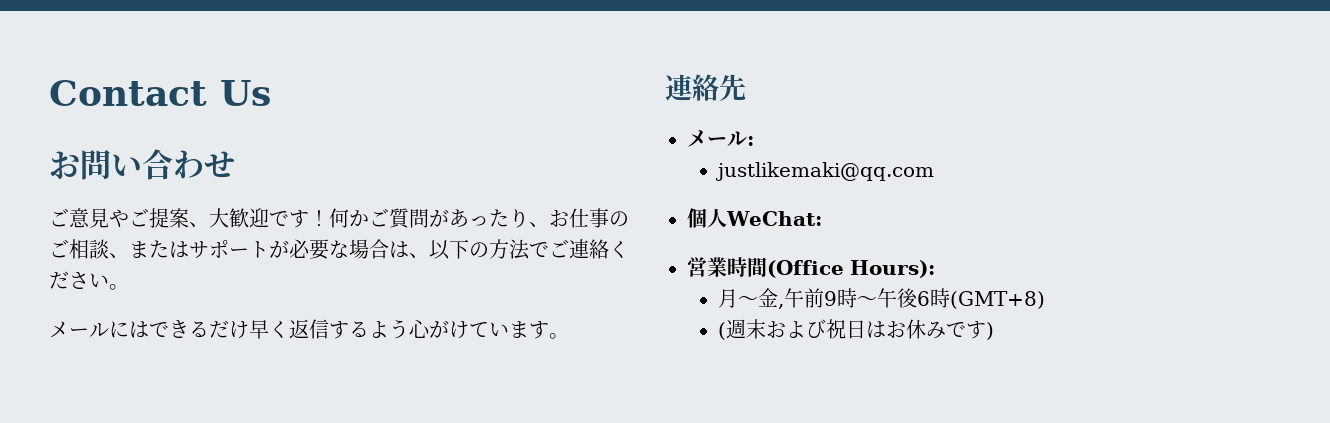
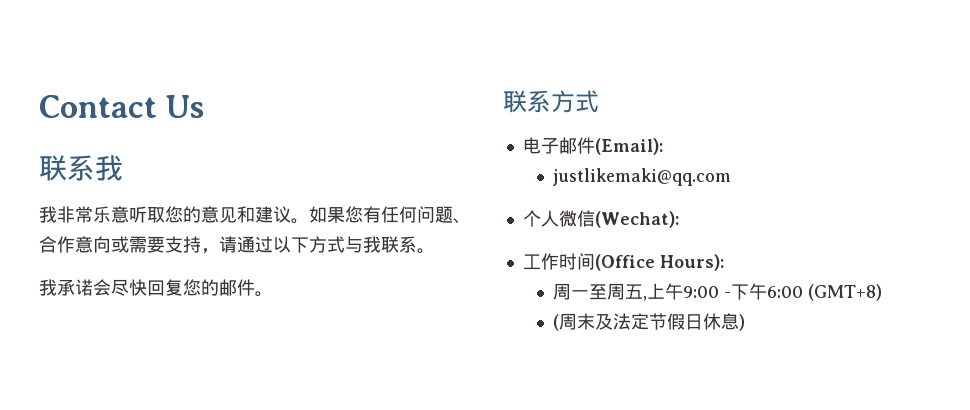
- お問い合わせ
- ご意見やご提案、大歓迎です！何かご質問があったり、お仕事のご相談、またはサポートが必要な場合は、以下の方法でご連絡ください。
- メールにはできるだけ早く返信するよう心がけています。
- 連絡先
- メール:
+ 联系我
+ 我非常乐意听取您的意见和建议。如果您有任何问题、合作意向或需要支持，请通过以下方式与我联系。
+ 我承诺会尽快回复您的邮件。
+ 联系方式
+ 电子邮件(Email):
  justlikemaki@qq.com
- 個人WeChat:
- 営業時間(Office Hours):
- 月〜金,午前9時〜午後6時(GMT+8)
- (週末および祝日はお休みです)
+ 个人微信(Wechat):
+ 工作时间(Office Hours):
+ 周一至周五,上午9:00 -下午6:00 (GMT+8)
+ (周末及法定节假日休息)

